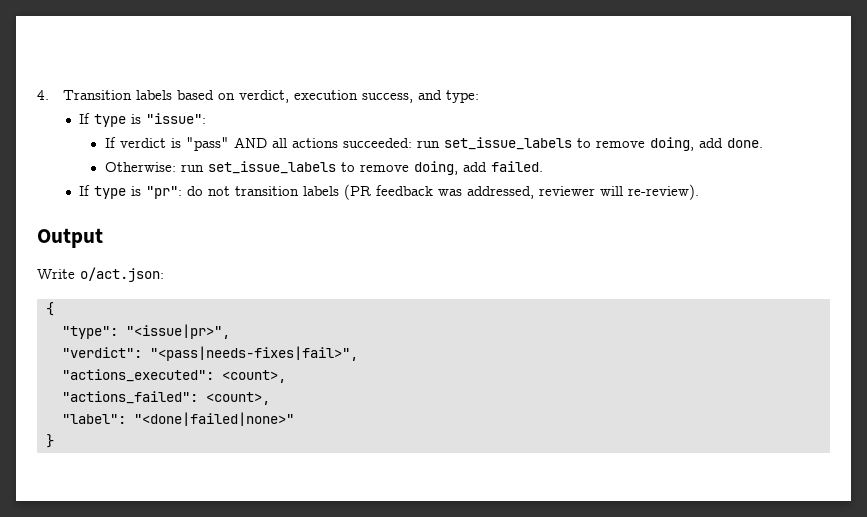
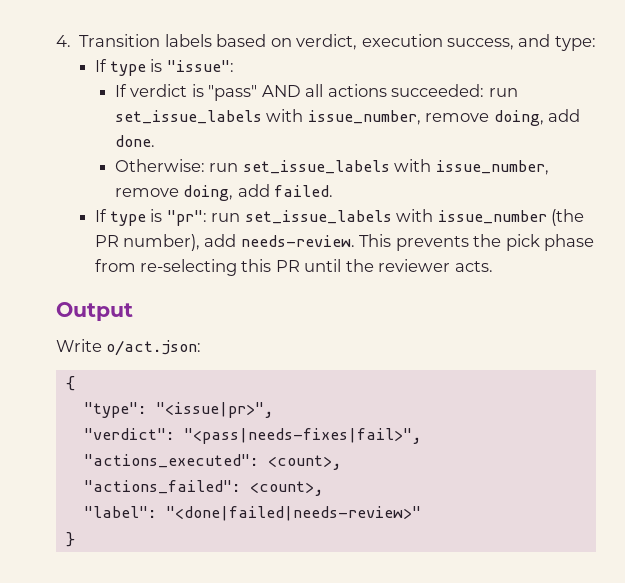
- If verdict is "pass" AND all actions succeeded: run set_issue_labels to remove doing, add done.
+ If verdict is "pass" AND all actions succeeded: run set_issue_labels with issue_number, remove doing, add done.
- Otherwise: run set_issue_labels to remove doing, add failed.
+ Otherwise: run set_issue_labels with issue_number, remove doing, add failed.
- If type is "pr": do not transition labels (PR feedback was addressed, reviewer will re-review).
+ If type is "pr": run set_issue_labels with issue_number (the PR number), add needs-review. This prevents the pick phase from re-selecting this PR until the reviewer acts.
- "label": "<done|failed|none>"
+ "label": "<done|failed|needs-review>"

